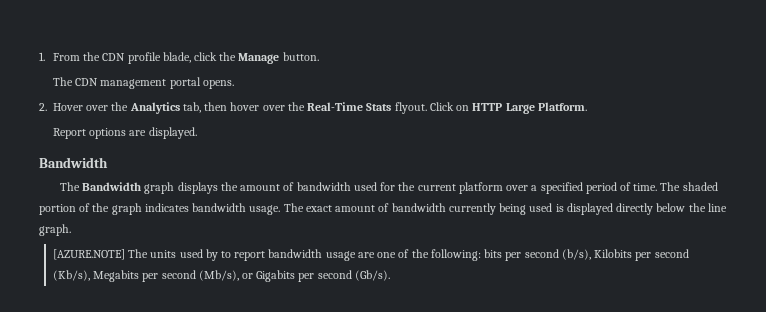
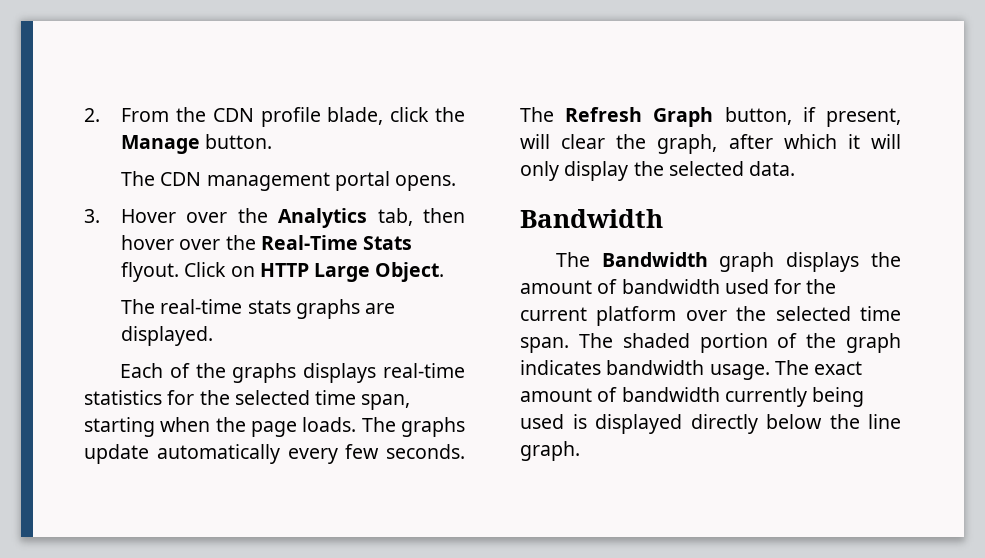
- 1. From the CDN profile blade, click the Manage button.
+ 2. From the CDN profile blade, click the Manage button.
- 2. Hover over the Analytics tab, then hover over the Real-Time Stats flyout.
+ 3. Hover over the Analytics tab, then hover over the Real-Time Stats flyout.
- Click on HTTP Large Platform.
- Report options are displayed.
+ Click on HTTP Large Object.
+ The real-time stats graphs are displayed.
+ Each of the graphs displays real-time statistics for the selected time span, starting when the page loads. The graphs update automatically every few seconds. The Refresh Graph button, if present, will clear the graph, after which it will only display the selected data.
- The Bandwidth graph displays the amount of bandwidth used for the current platform over a specified period of time.
+ The Bandwidth graph displays the amount of bandwidth used for the current platform over the selected time span.
- [AZURE.NOTE] The units used by to report bandwidth usage are one of the following: bits per second (b/s), Kilobits per second (Kb/s), Megabits per second (Mb/s), or Gigabits per second (Gb/s).

